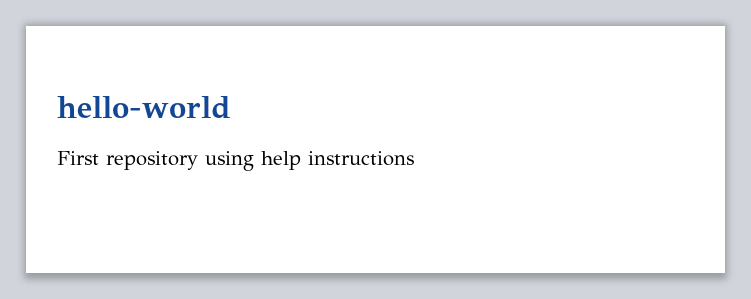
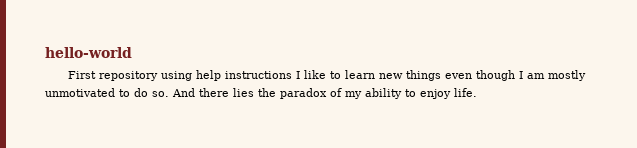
- First repository using help instructions
+ First repository using help instructions I like to learn new things even though I am mostly unmotivated to do so. And there lies the paradox of my ability to enjoy life.

